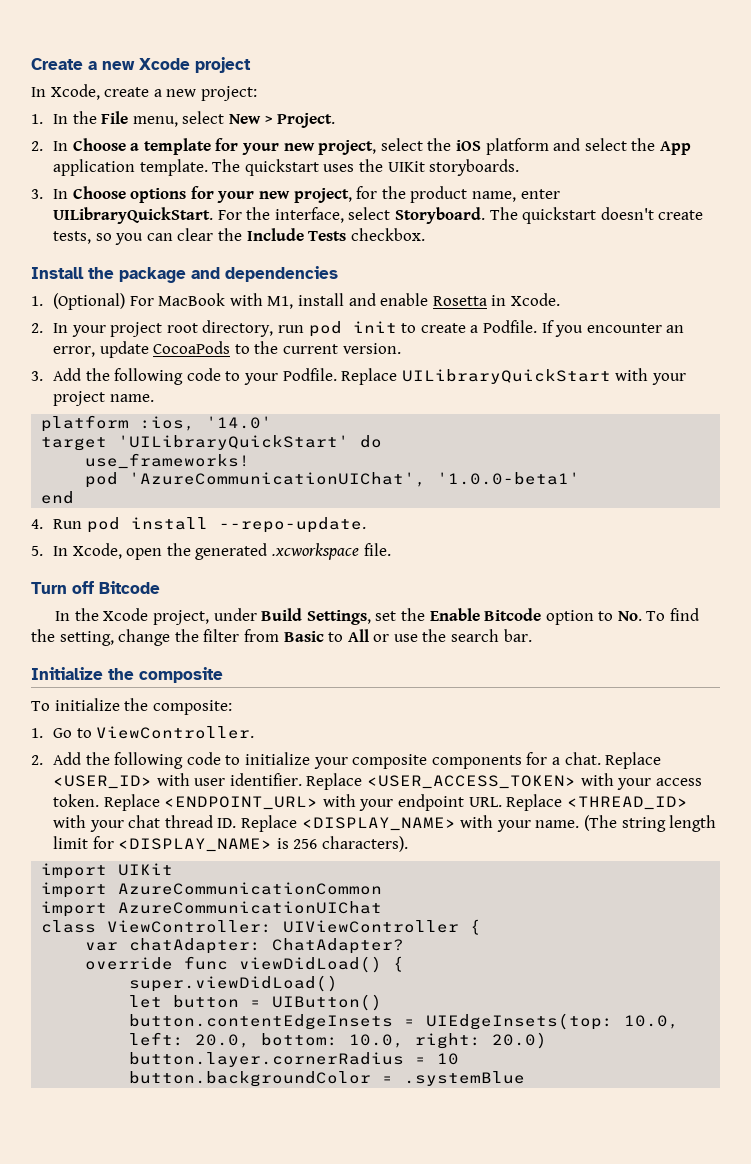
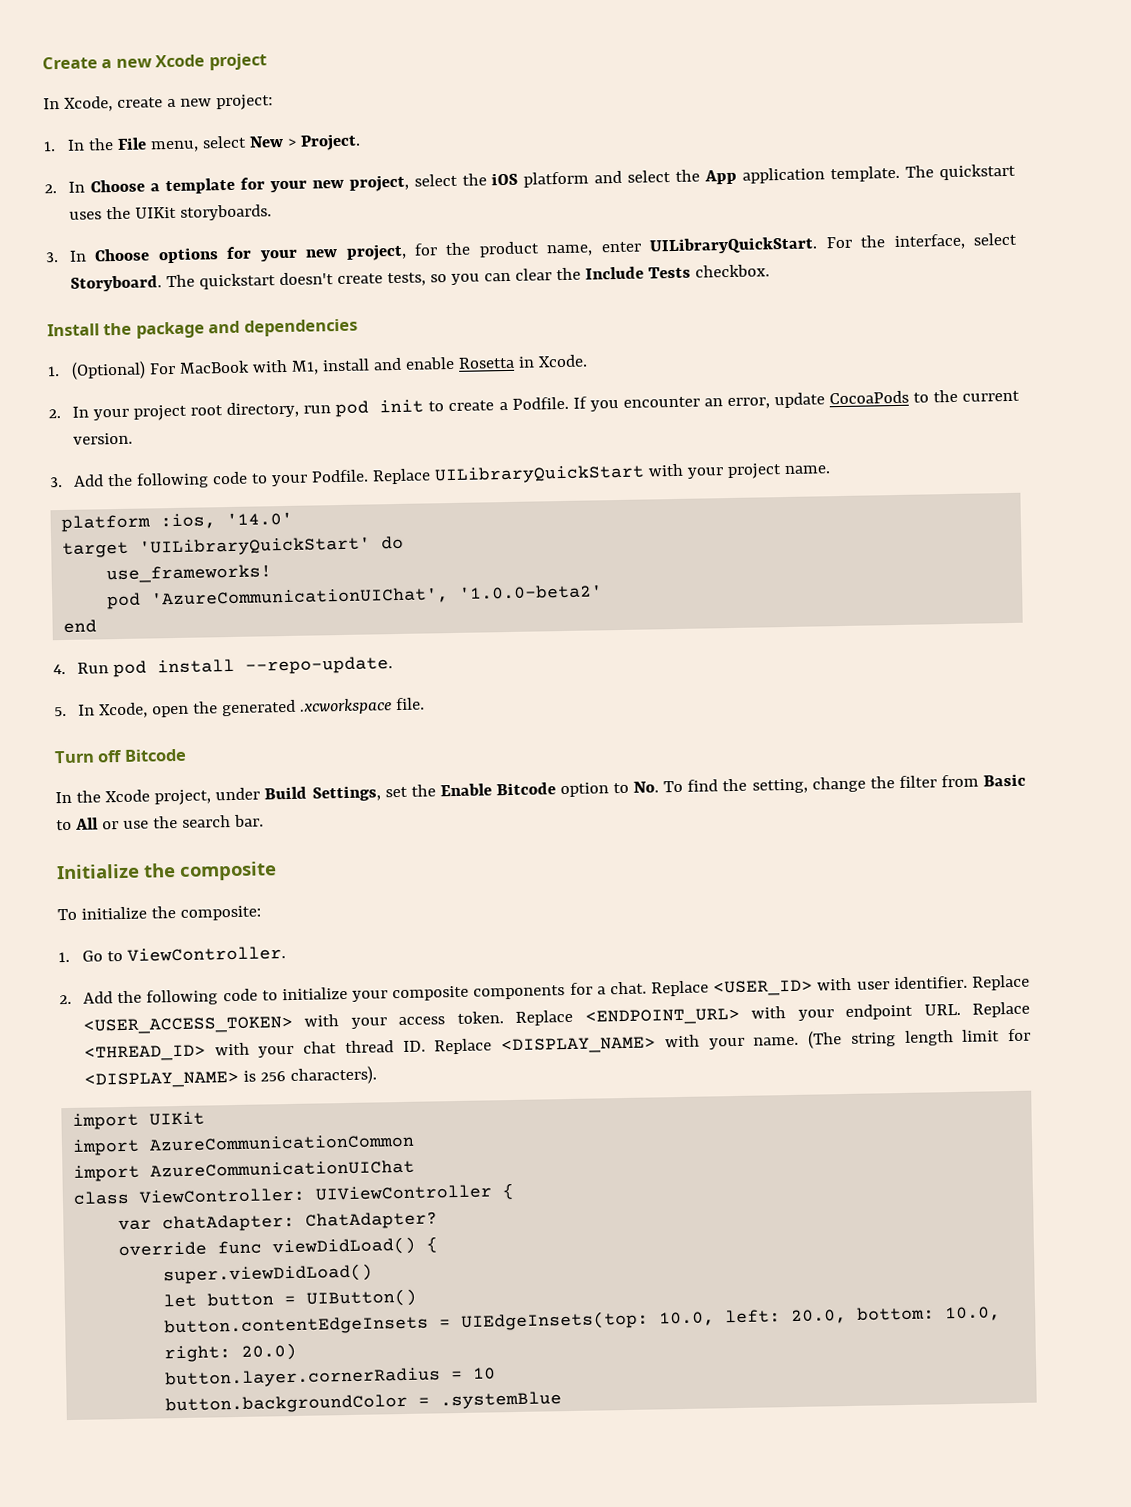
- pod 'AzureCommunicationUIChat', '1.0.0-beta1'
+ pod 'AzureCommunicationUIChat', '1.0.0-beta2'

